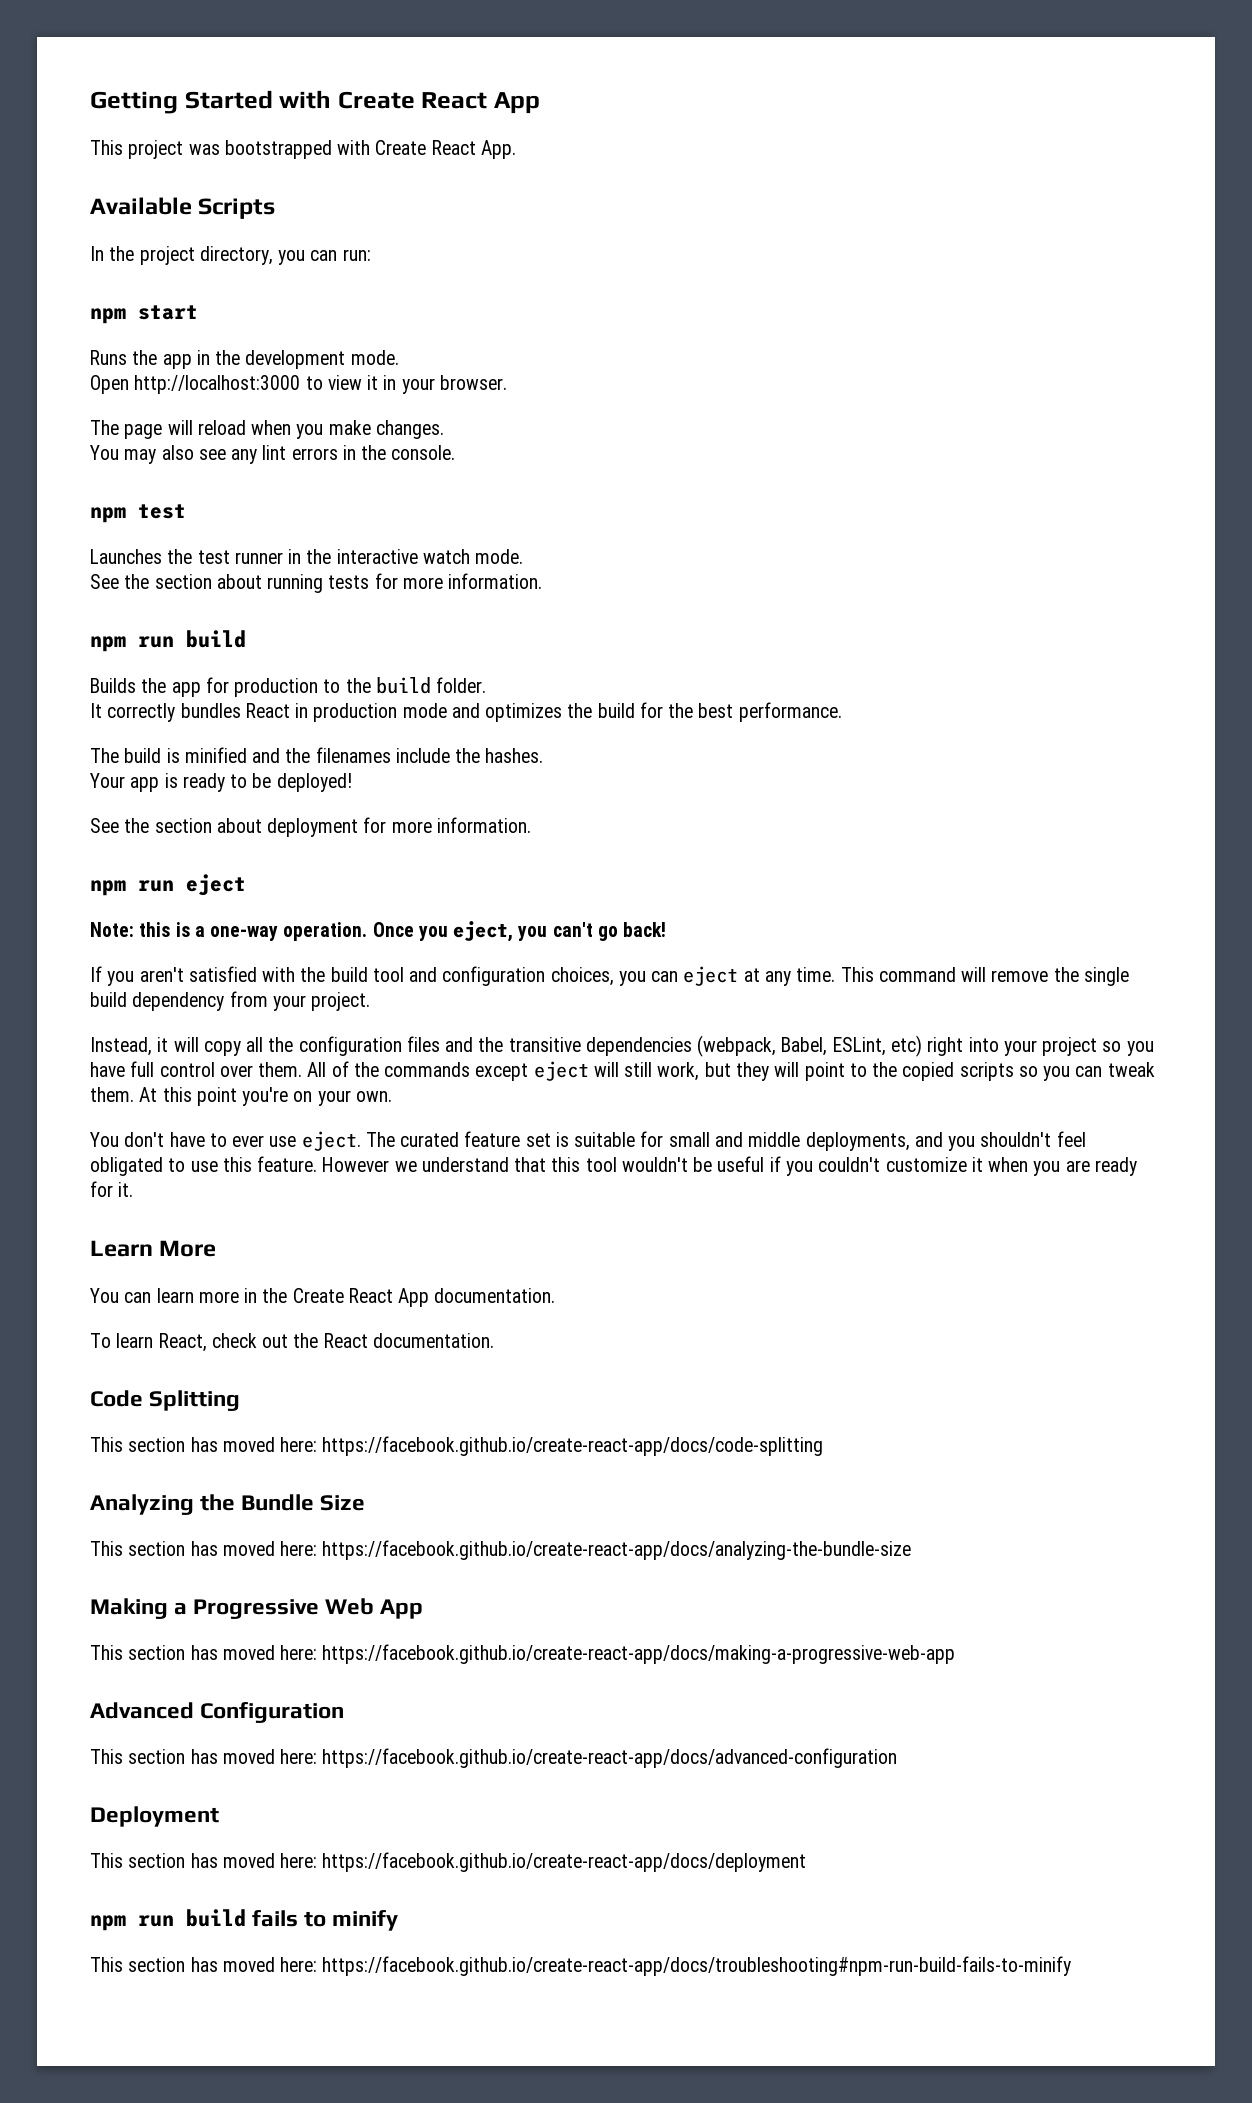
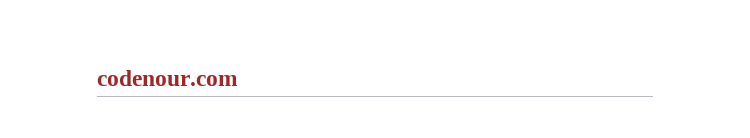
- Getting Started with Create React App
- This project was bootstrapped with Create React App.
- Available Scripts
- In the project directory, you can run:
- npm start
- Runs the app in the development mode.
- Open http://localhost:3000 to view it in your browser.
- The page will reload when you make changes.
- You may also see any lint errors in the console.
- npm test
- Launches the test runner in the interactive watch mode.
- See the section about running tests for more information.
- npm run build
- Builds the app for production to the build folder.
- It correctly bundles React in production mode and optimizes the build for the best performance.
- The build is minified and the filenames include the hashes.
- Your app is ready to be deployed!
- See the section about deployment for more information.
- npm run eject
- Note: this is a one-way operation. Once you eject, you can't go back!
- If you aren't satisfied with the build tool and configuration choices, you can eject at any time. This command will remove the single build dependency from your project.
- Instead, it will copy all the configuration files and the transitive dependencies (webpack, Babel, ESLint, etc) right into your project so you have full control over them. All of the commands except eject will still work, but they will point to the copied scripts so you can tweak them. At this point you're on your own.
- You don't have to ever use eject. The curated feature set is suitable for small and middle deployments, and you shouldn't feel obligated to use this feature. However we understand that this tool wouldn't be useful if you couldn't customize it when you are ready for it.
- Learn More
- You can learn more in the Create React App documentation.
- To learn React, check out the React documentation.
- Code Splitting
- This section has moved here: https://facebook.github.io/create-react-app/docs/code-splitting
- Analyzing the Bundle Size
- This section has moved here: https://facebook.github.io/create-react-app/docs/analyzing-the-bundle-size
- Making a Progressive Web App
- This section has moved here: https://facebook.github.io/create-react-app/docs/making-a-progressive-web-app
- Advanced Configuration
- This section has moved here: https://facebook.github.io/create-react-app/docs/advanced-configuration
- Deployment
- This section has moved here: https://facebook.github.io/create-react-app/docs/deployment
- npm run build fails to minify
- This section has moved here: https://facebook.github.io/create-react-app/docs/troubleshooting#npm-run-build-fails-to-minify
+ codenour.com

